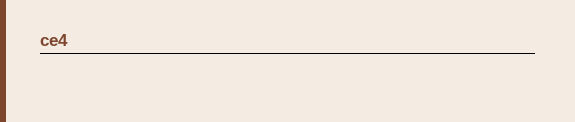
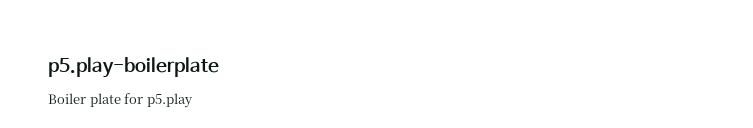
- ce4
+ p5.play-boilerplate
+ Boiler plate for p5.play

